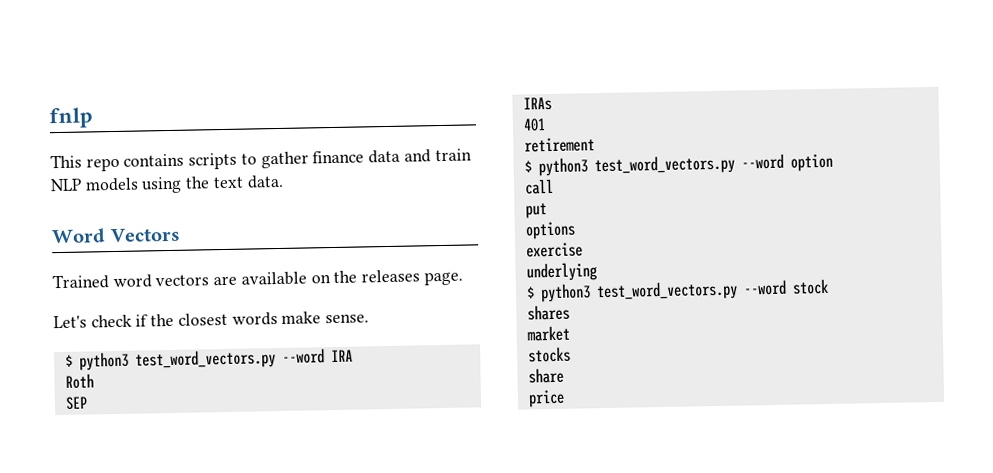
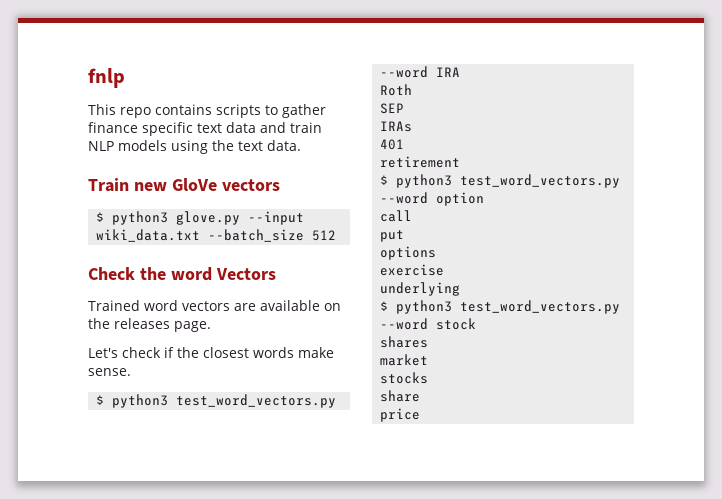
- This repo contains scripts to gather finance data and train NLP models using the text data.
+ This repo contains scripts to gather finance specific text data and train NLP models using the text data.
- Word Vectors
+ Train new GloVe vectors
+ $ python3 glove.py --input wiki_data.txt --batch_size 512
+ Check the word Vectors

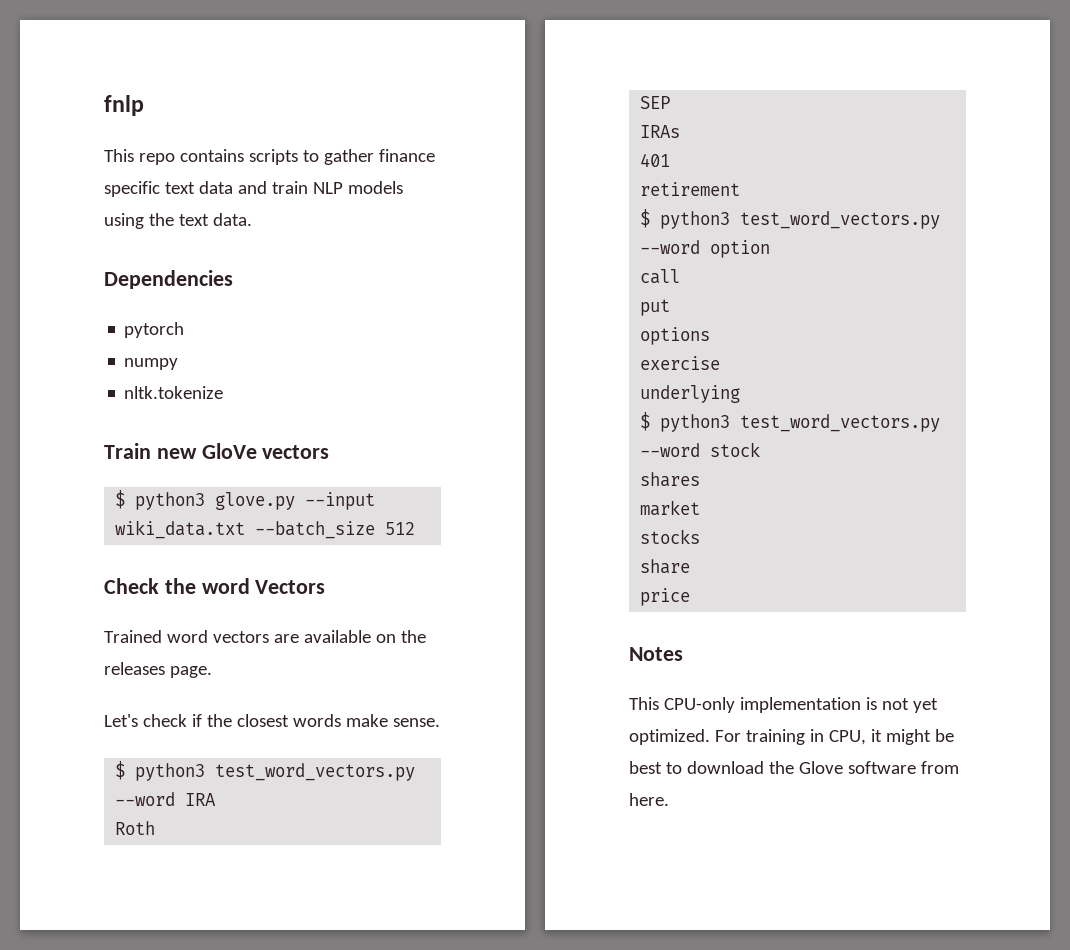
+ Dependencies
+ pytorch
+ numpy
+ nltk.tokenize
+ Notes
+ This CPU-only implementation is not yet optimized. For training in CPU, it might be best to download the Glove software from here.

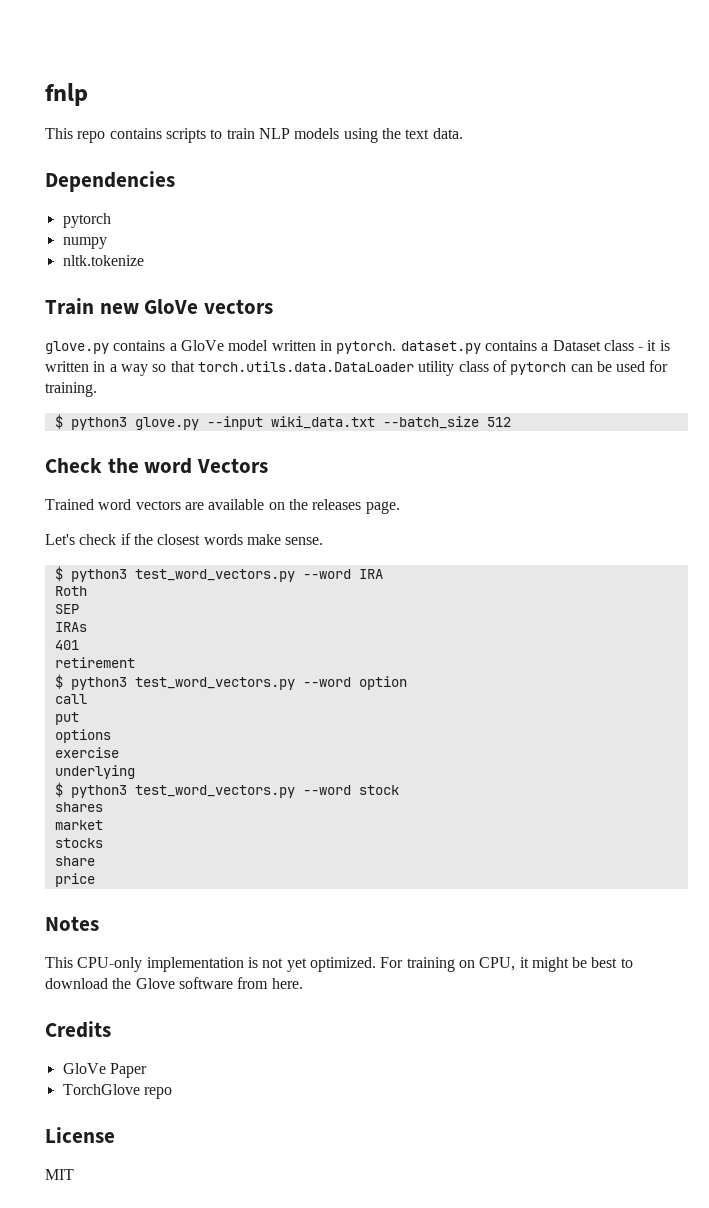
- This repo contains scripts to gather finance specific text data and train NLP models using the text data.
+ This repo contains scripts to train NLP models using the text data.
+ glove.py contains a GloVe model written in pytorch. dataset.py contains a Dataset class - it is written in a way so that torch.utils.data.DataLoader utility class of pytorch can be used for training.
- For training in CPU, it might be best to download the Glove software from here.
+ For training on CPU, it might be best to download the Glove software from here.
+ Credits
+ GloVe Paper
+ TorchGlove repo
+ License
+ MIT

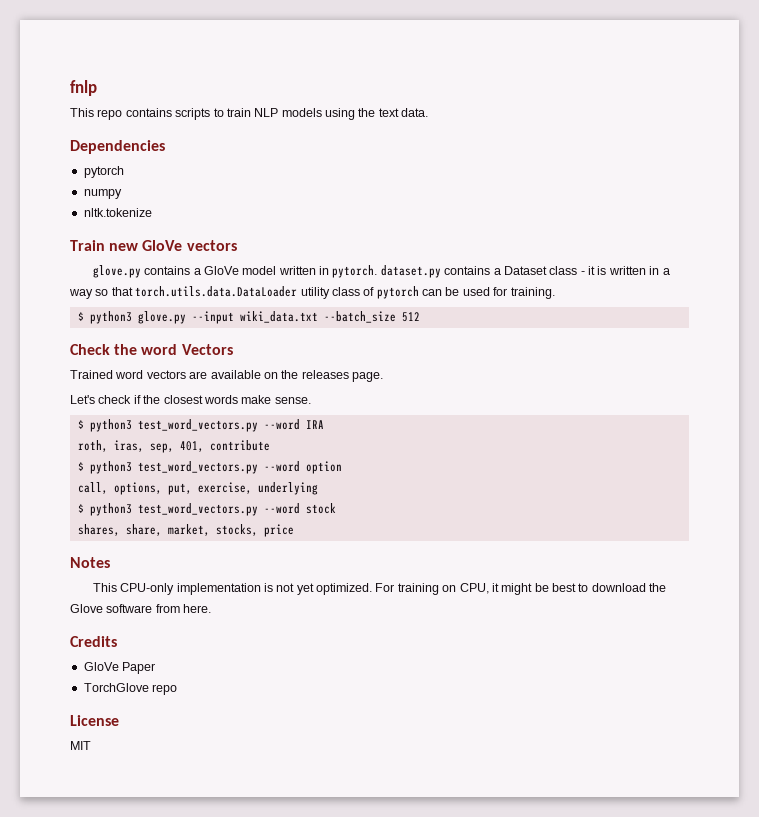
- Roth
- SEP
- IRAs
- 401
- retirement
+ roth, iras, sep, 401, contribute
- call
- put
- options
- exercise
- underlying
+ call, options, put, exercise, underlying
- shares
- market
- stocks
- share
- price
+ shares, share, market, stocks, price

